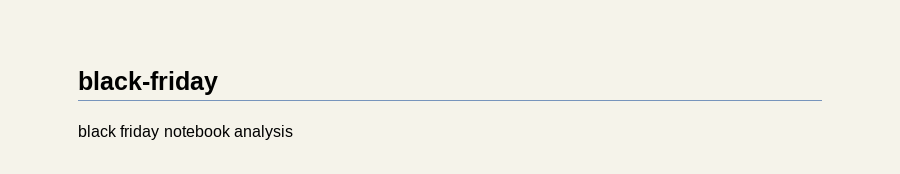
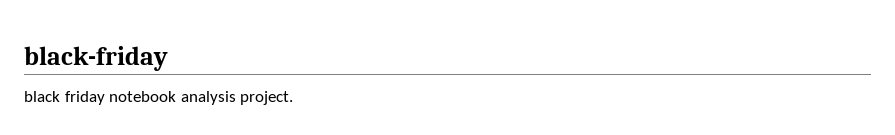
- black friday notebook analysis
+ black friday notebook analysis project.

